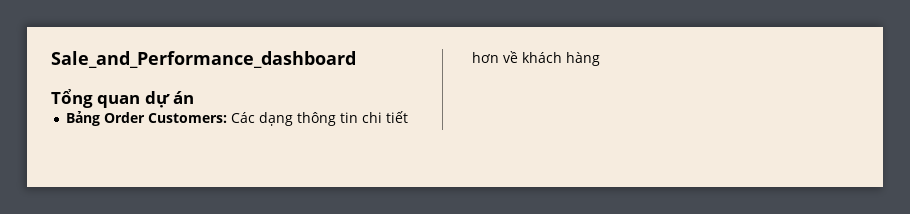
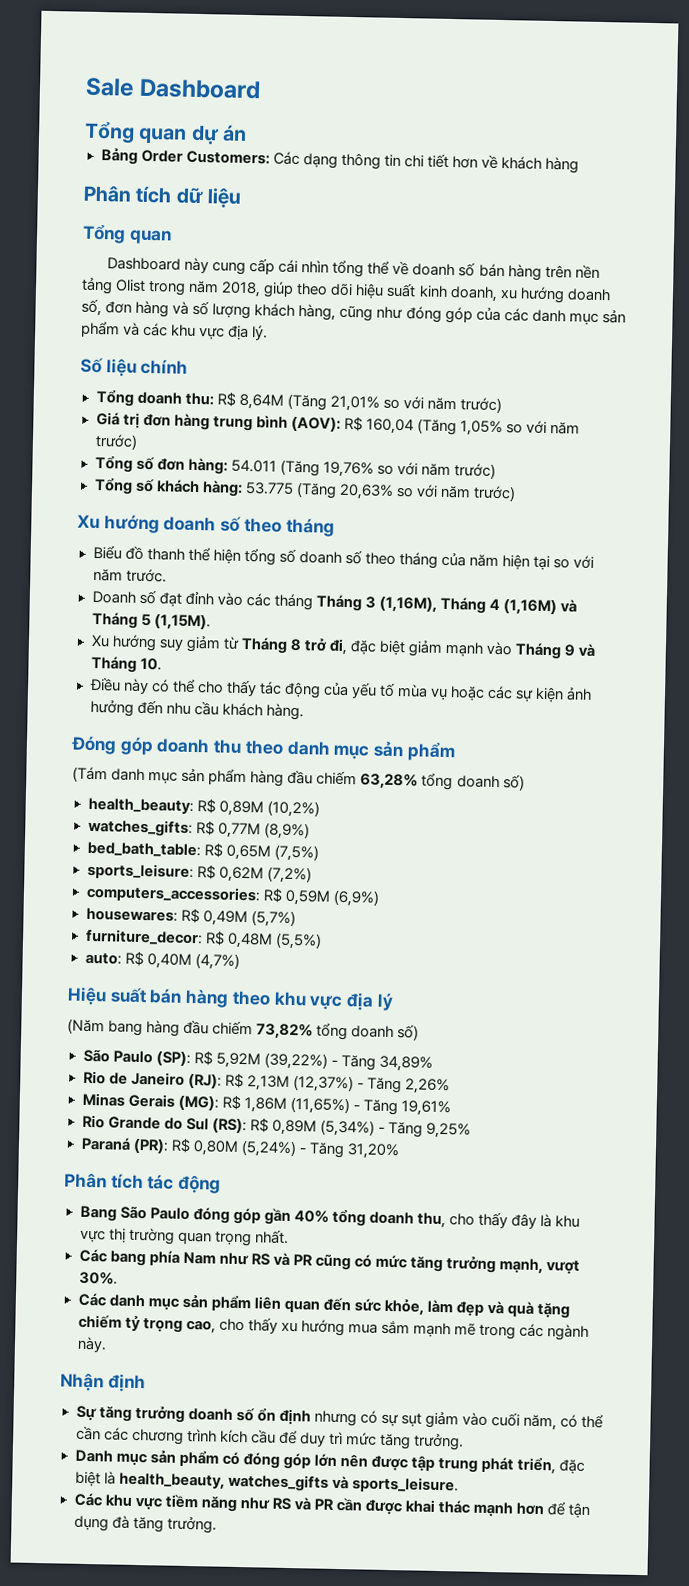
- Sale_and_Performance_dashboard
+ Sale Dashboard
+ Phân tích dữ liệu
+ Tổng quan
+ Dashboard này cung cấp cái nhìn tổng thể về doanh số bán hàng trên nền tảng Olist trong năm 2018, giúp theo dõi hiệu suất kinh doanh, xu hướng doanh số, đơn hàng và số lượng khách hàng, cũng như đóng góp của các danh mục sản phẩm và các khu vực địa lý.
+ Số liệu chính
+ Tổng doanh thu: R$ 8,64M (Tăng 21,01% so với năm trước)
+ Giá trị đơn hàng trung bình (AOV): R$ 160,04 (Tăng 1,05% so với năm trước)
+ Tổng số đơn hàng: 54.011 (Tăng 19,76% so với năm trước)
+ Tổng số khách hàng: 53.775 (Tăng 20,63% so với năm trước)
+ Xu hướng doanh số theo tháng
+ Biểu đồ thanh thể hiện tổng số doanh số theo tháng của năm hiện tại so với năm trước.
+ Doanh số đạt đỉnh vào các tháng Tháng 3 (1,16M), Tháng 4 (1,16M) và Tháng 5 (1,15M).
+ Xu hướng suy giảm từ Tháng 8 trở đi, đặc biệt giảm mạnh vào Tháng 9 và Tháng 10.
+ Điều này có thể cho thấy tác động của yếu tố mùa vụ hoặc các sự kiện ảnh hưởng đến nhu cầu khách hàng.
+ Đóng góp doanh thu theo danh mục sản phẩm
+ (Tám danh mục sản phẩm hàng đầu chiếm 63,28% tổng doanh số)
+ health_beauty: R$ 0,89M (10,2%)
+ watches_gifts: R$ 0,77M (8,9%)
+ bed_bath_table: R$ 0,65M (7,5%)
+ sports_leisure: R$ 0,62M (7,2%)
+ computers_accessories: R$ 0,59M (6,9%)
+ housewares: R$ 0,49M (5,7%)
+ furniture_decor: R$ 0,48M (5,5%)
+ auto: R$ 0,40M (4,7%)
+ Hiệu suất bán hàng theo khu vực địa lý
+ (Năm bang hàng đầu chiếm 73,82% tổng doanh số)
+ São Paulo (SP): R$ 5,92M (39,22%) - Tăng 34,89%
+ Rio de Janeiro (RJ): R$ 2,13M (12,37%) - Tăng 2,26%
+ Minas Gerais (MG): R$ 1,86M (11,65%) - Tăng 19,61%
+ Rio Grande do Sul (RS): R$ 0,89M (5,34%) - Tăng 9,25%
+ Paraná (PR): R$ 0,80M (5,24%) - Tăng 31,20%
+ Phân tích tác động
+ Bang São Paulo đóng góp gần 40% tổng doanh thu, cho thấy đây là khu vực thị trường quan trọng nhất.
+ Các bang phía Nam như RS và PR cũng có mức tăng trưởng mạnh, vượt 30%.
+ Các danh mục sản phẩm liên quan đến sức khỏe, làm đẹp và quà tặng chiếm tỷ trọng cao, cho thấy xu hướng mua sắm mạnh mẽ trong các ngành này.
+ Nhận định
+ Sự tăng trưởng doanh số ổn định nhưng có sự sụt giảm vào cuối năm, có thể cần các chương trình kích cầu để duy trì mức tăng trưởng.
+ Danh mục sản phẩm có đóng góp lớn nên được tập trung phát triển, đặc biệt là health_beauty, watches_gifts và sports_leisure.
+ Các khu vực tiềm năng như RS và PR cần được khai thác mạnh hơn để tận dụng đà tăng trưởng.

